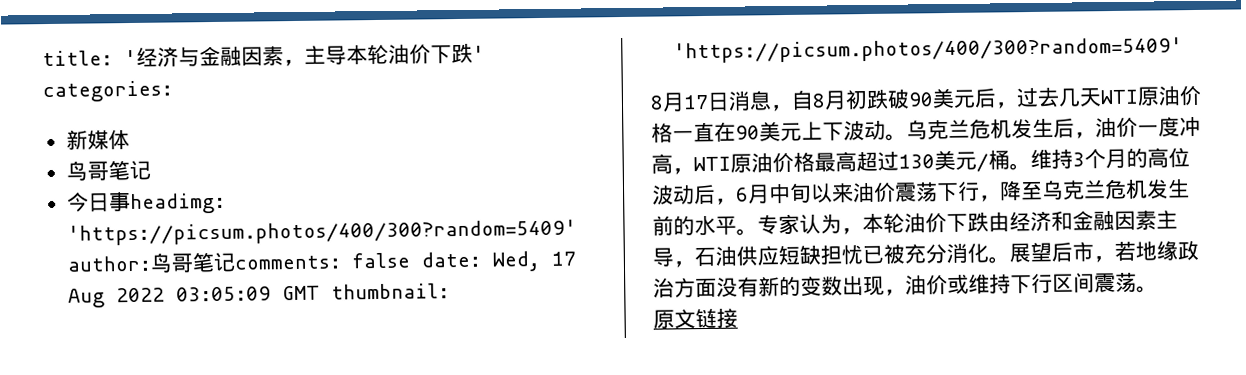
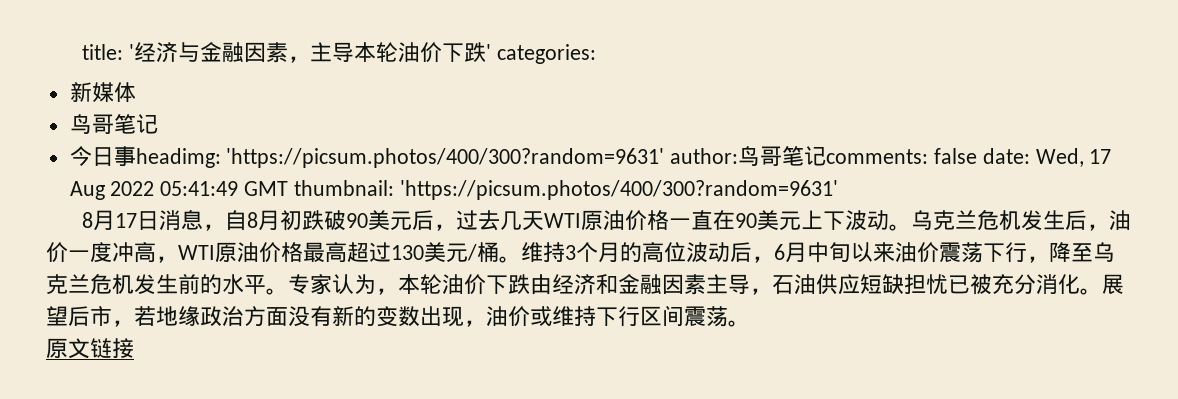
- 今日事headimg: 'https://picsum.photos/400/300?random=5409' author:鸟哥笔记comments: false date: Wed, 17 Aug 2022 03:05:09 GMT thumbnail: 'https://picsum.photos/400/300?random=5409'
+ 今日事headimg: 'https://picsum.photos/400/300?random=9631' author:鸟哥笔记comments: false date: Wed, 17 Aug 2022 05:41:49 GMT thumbnail: 'https://picsum.photos/400/300?random=9631'

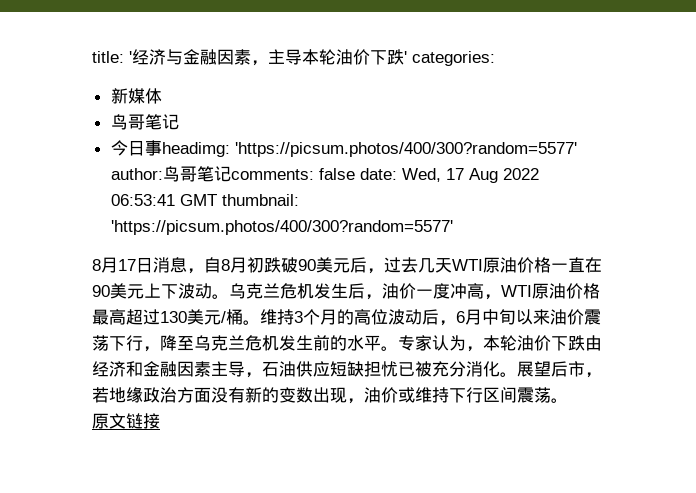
- 今日事headimg: 'https://picsum.photos/400/300?random=9631' author:鸟哥笔记comments: false date: Wed, 17 Aug 2022 05:41:49 GMT thumbnail: 'https://picsum.photos/400/300?random=9631'
+ 今日事headimg: 'https://picsum.photos/400/300?random=5577' author:鸟哥笔记comments: false date: Wed, 17 Aug 2022 06:53:41 GMT thumbnail: 'https://picsum.photos/400/300?random=5577'

